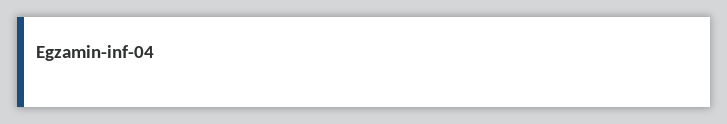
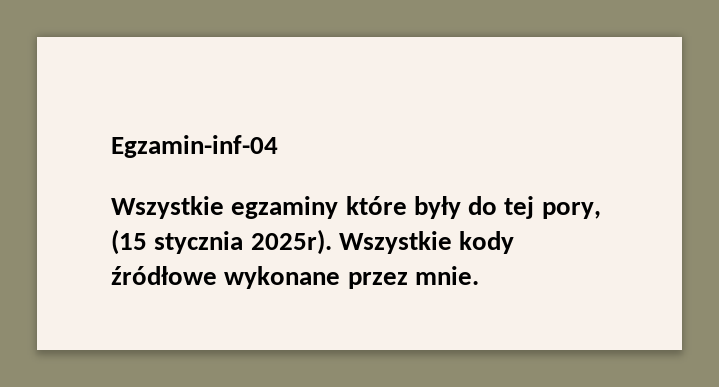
+ Wszystkie egzaminy które były do tej pory, (15 stycznia 2025r). Wszystkie kody źródłowe wykonane przez mnie.

